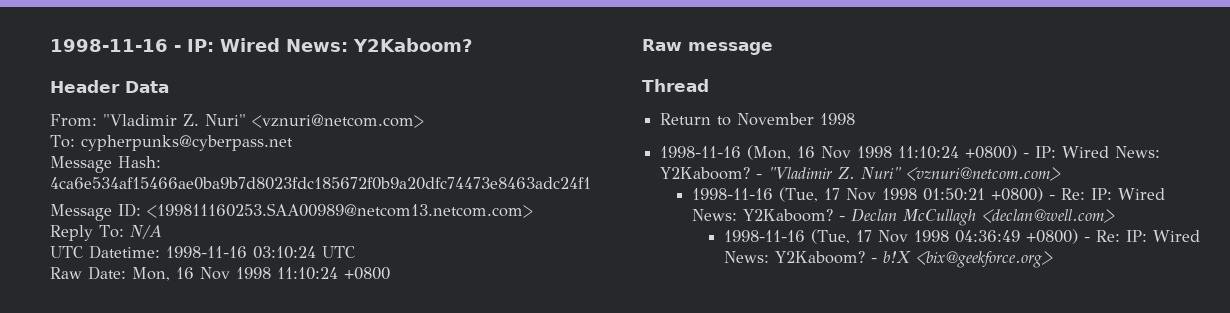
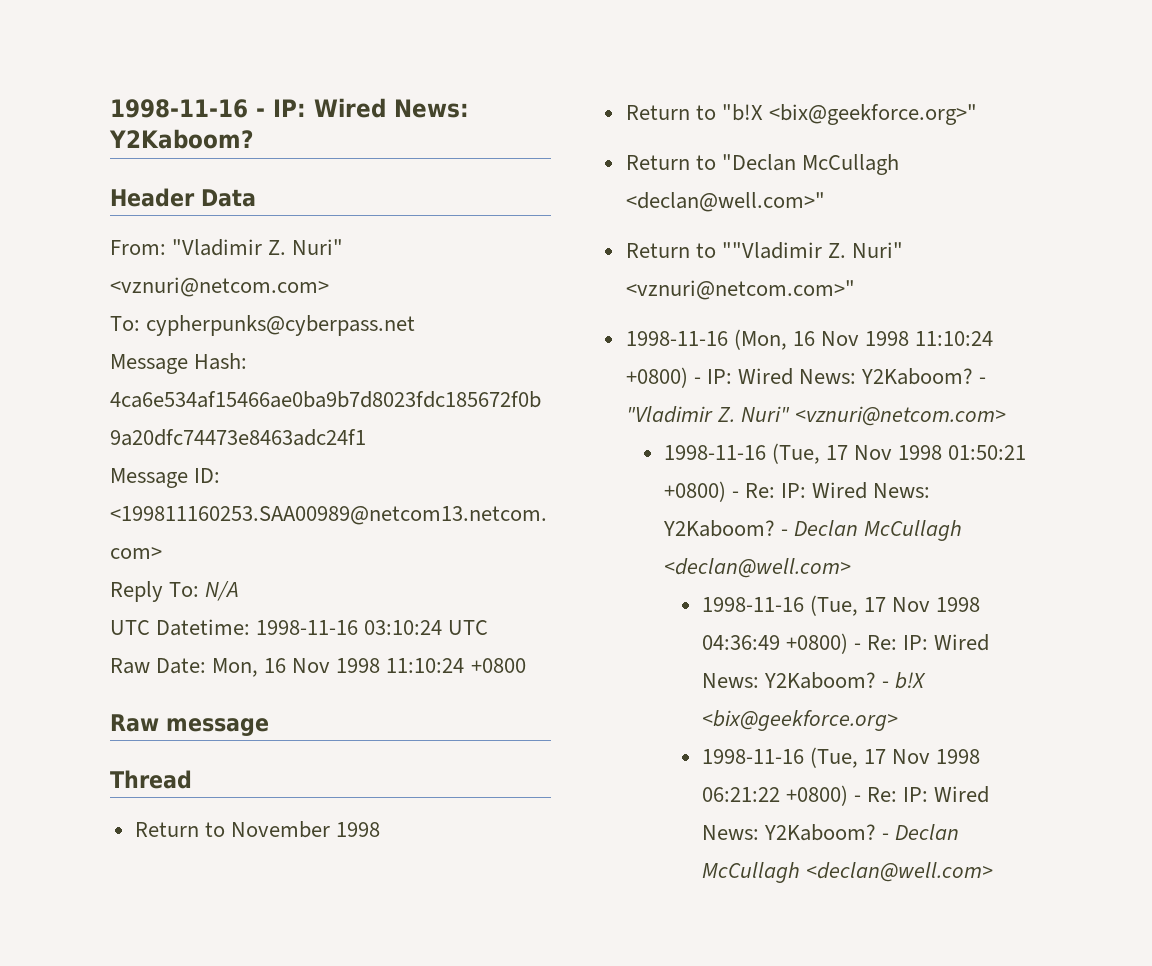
+ Return to "b!X <bix@geekforce.org>"
+ Return to "Declan McCullagh <declan@well.com>"
+ Return to ""Vladimir Z. Nuri" <vznuri@netcom.com>"
+ 1998-11-16 (Tue, 17 Nov 1998 06:21:22 +0800) - Re: IP: Wired News: Y2Kaboom? - Declan McCullagh <declan@well.com>

